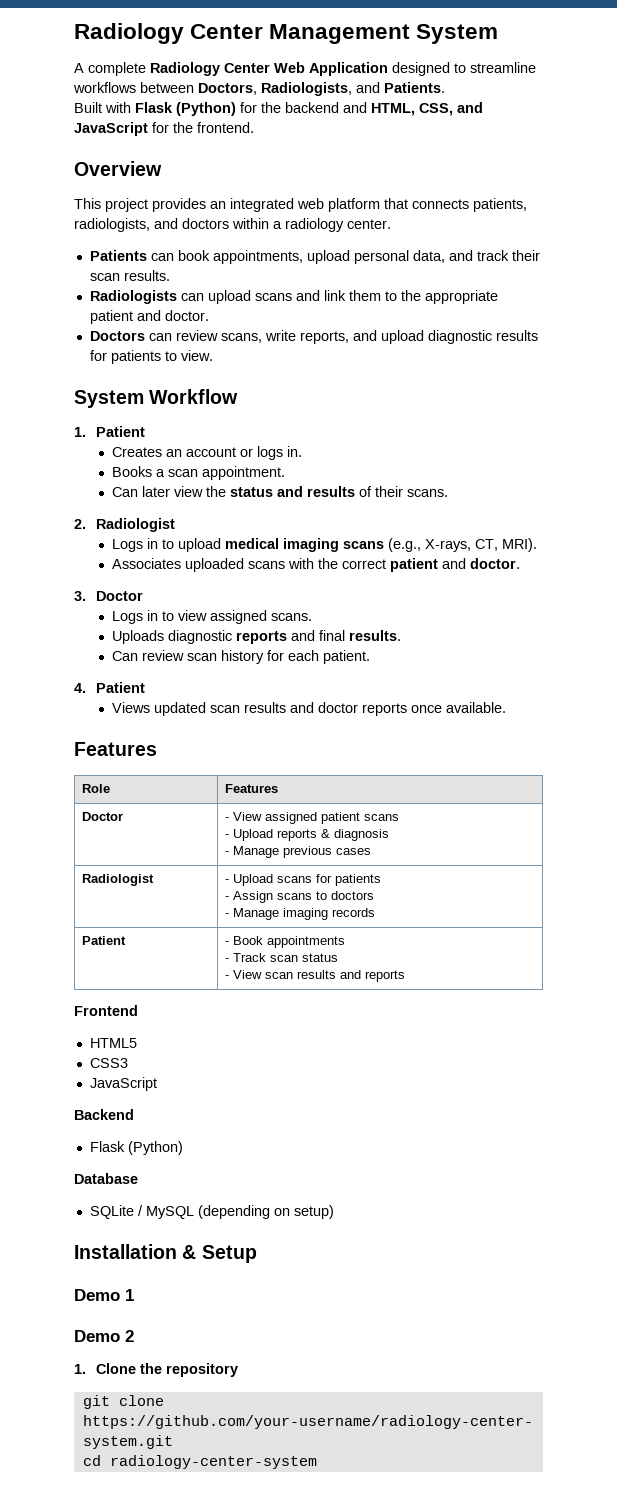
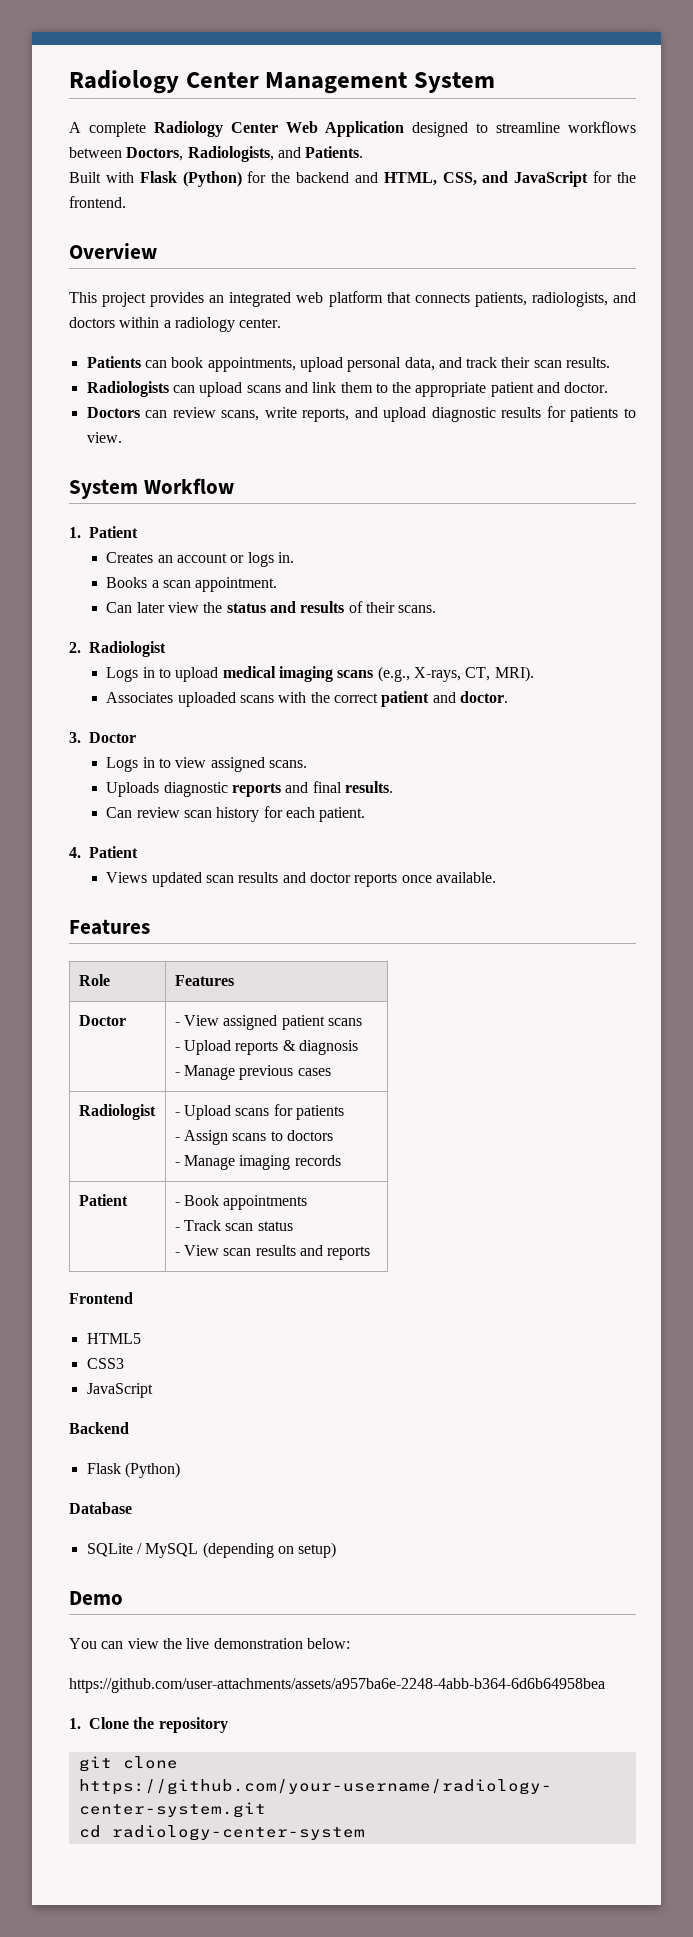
- Installation & Setup
- Demo 1
- Demo 2
+ Demo
+ You can view the live demonstration below:
+ https://github.com/user-attachments/assets/a957ba6e-2248-4abb-b364-6d6b64958bea

